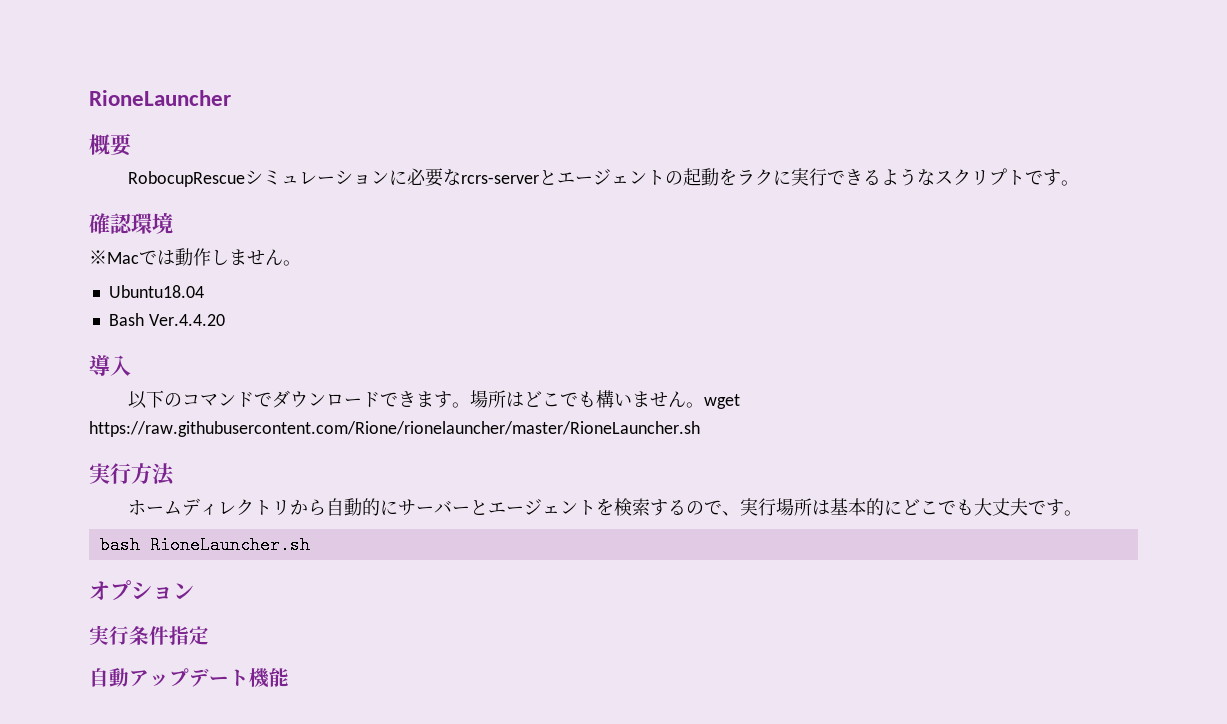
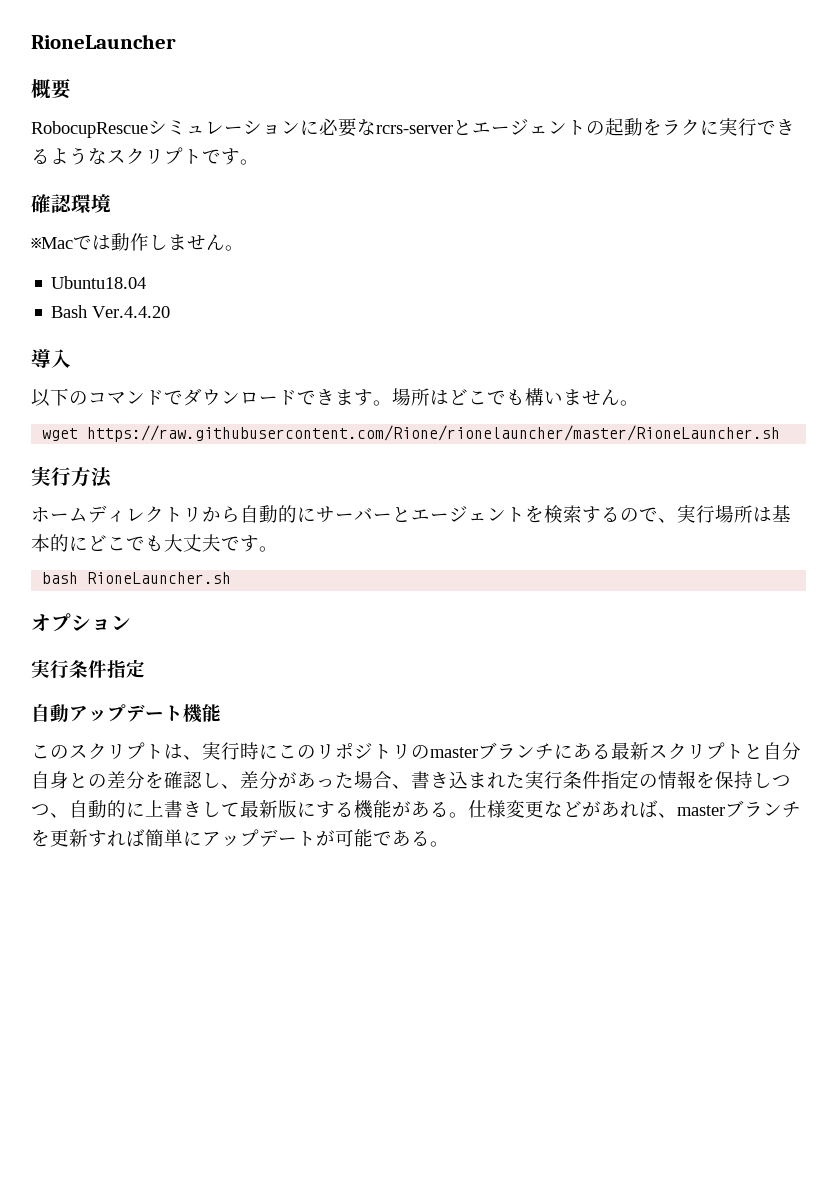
- 場所はどこでも構いません。wget https://raw.githubusercontent.com/Rione/rionelauncher/master/RioneLauncher.sh
+ 場所はどこでも構いません。
+ wget https://raw.githubusercontent.com/Rione/rionelauncher/master/RioneLauncher.sh
+ このスクリプトは、実行時にこのリポジトリのmasterブランチにある最新スクリプトと自分自身との差分を確認し、差分があった場合、書き込まれた実行条件指定の情報を保持しつつ、自動的に上書きして最新版にする機能がある。仕様変更などがあれば、masterブランチを更新すれば簡単にアップデートが可能である。

